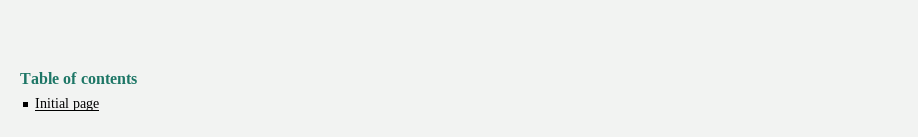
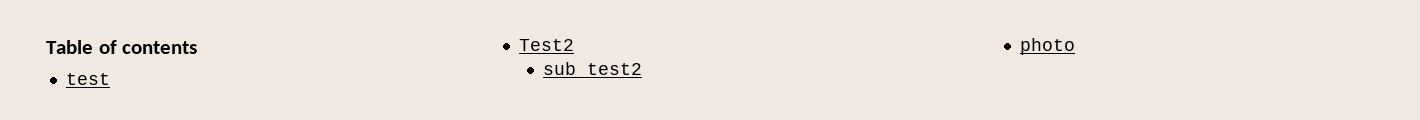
- Initial page
+ test
+ Test2
+ sub test2
+ photo

